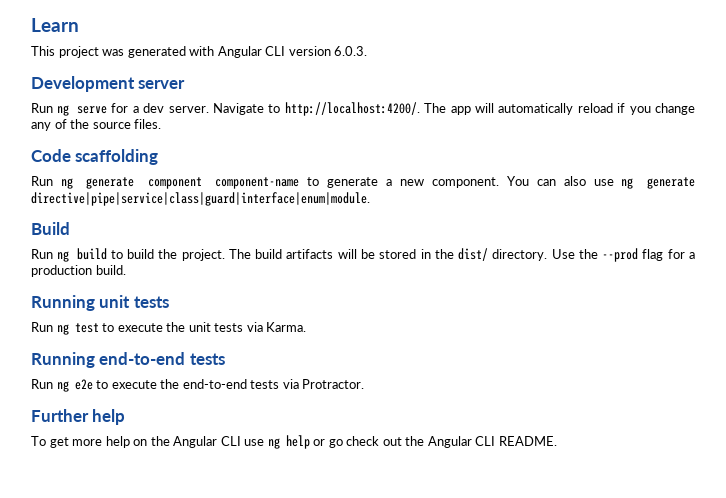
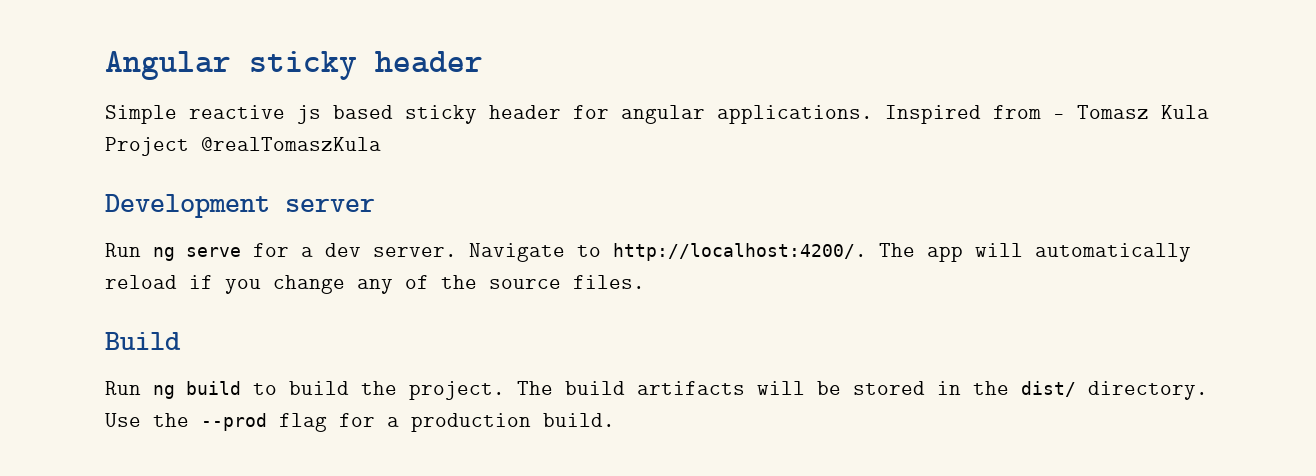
- Learn
- This project was generated with Angular CLI version 6.0.3.
+ Angular sticky header
+ Simple reactive js based sticky header for angular applications. Inspired from - Tomasz Kula Project @realTomaszKula
- Code scaffolding
- Run ng generate component component-name to generate a new component. You can also use ng generate directive|pipe|service|class|guard|interface|enum|module.
- Running unit tests
- Run ng test to execute the unit tests via Karma.
- Running end-to-end tests
- Run ng e2e to execute the end-to-end tests via Protractor.
- Further help
- To get more help on the Angular CLI use ng help or go check out the Angular CLI README.

